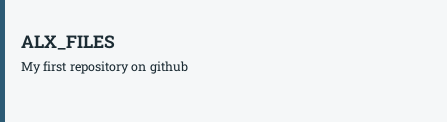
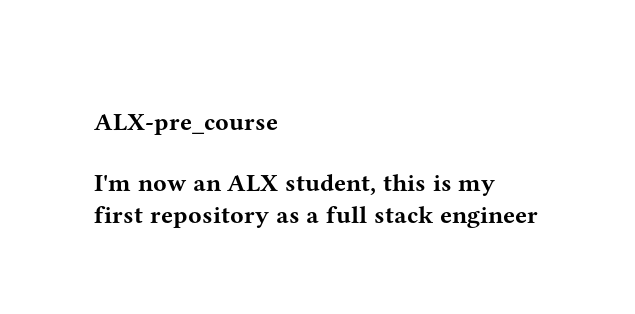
- ALX_FILES
- My first repository on github
+ ALX-pre_course
+ I'm now an ALX student, this is my first repository as a full stack engineer

